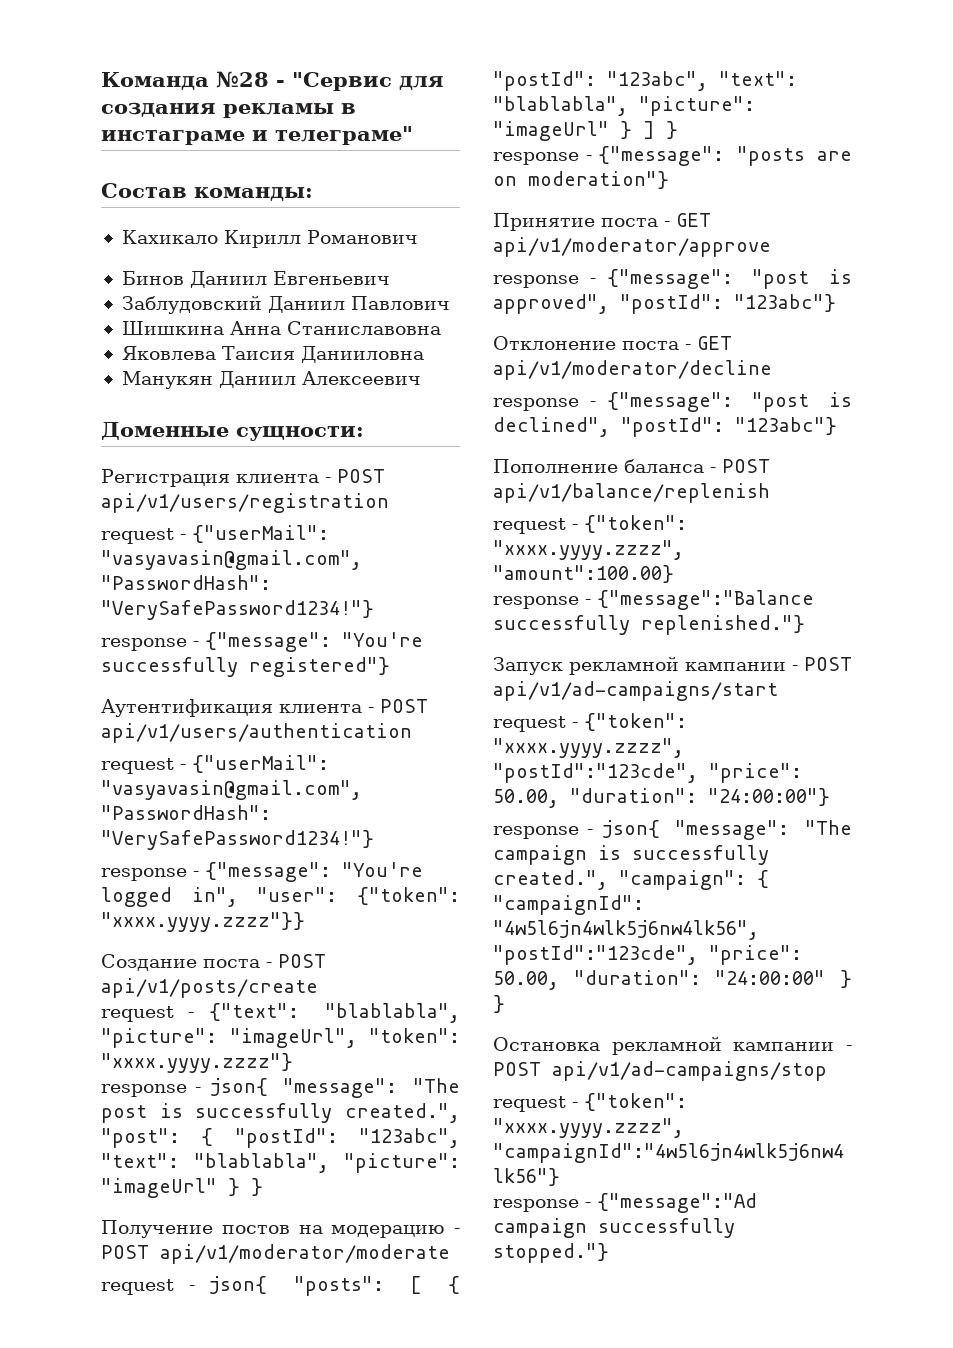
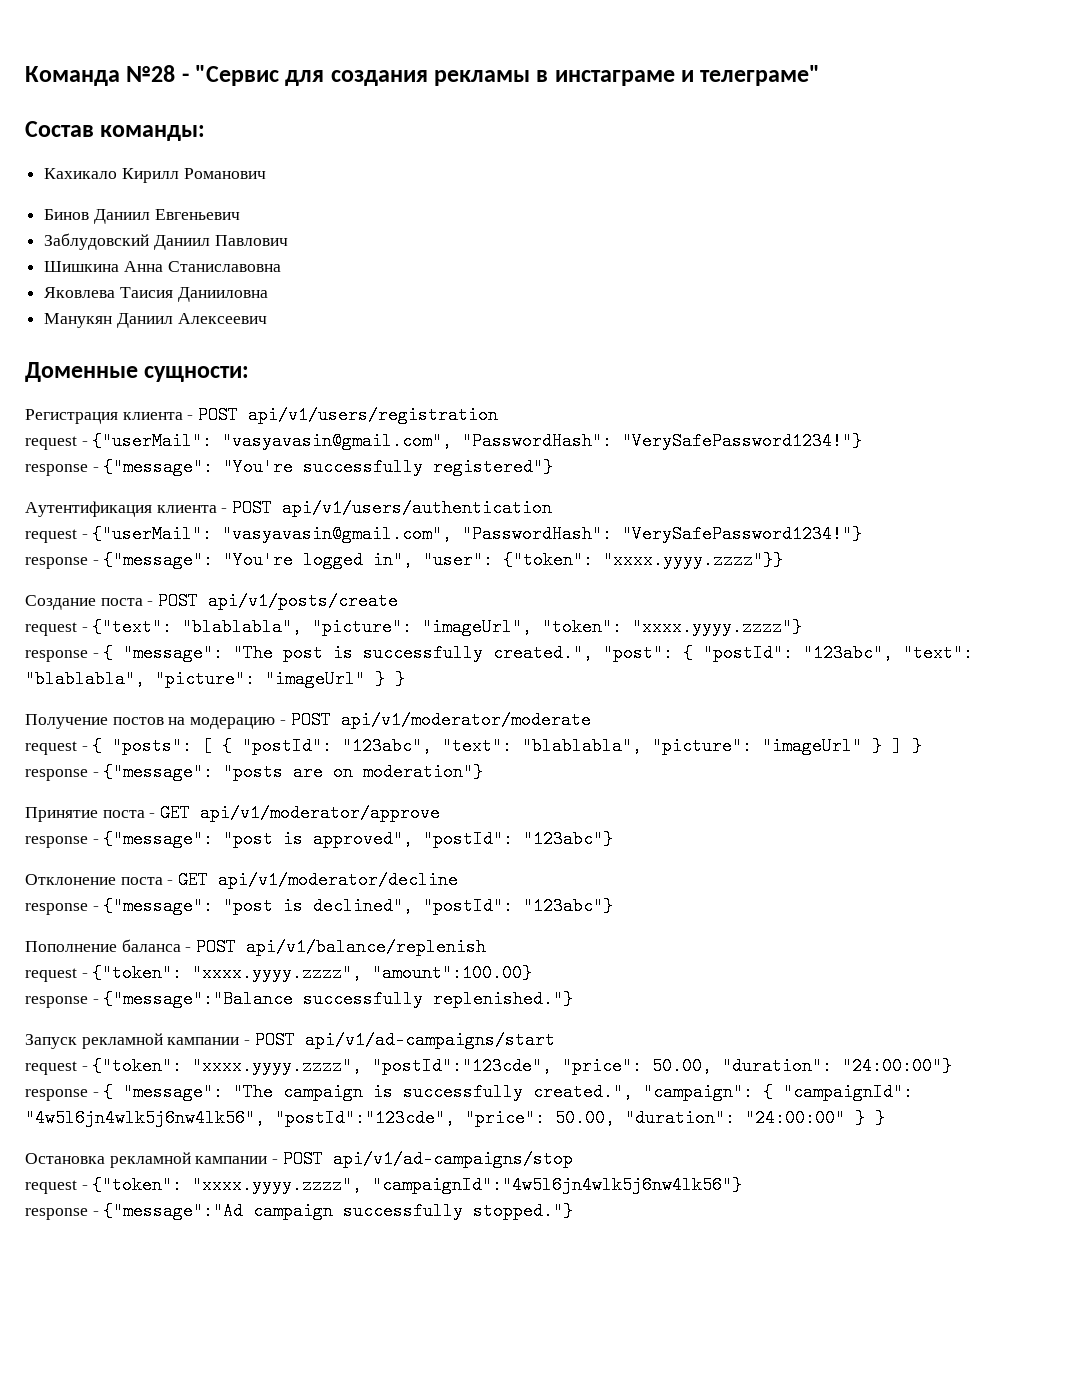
- response - json{ "message": "The post is successfully created.", "post": { "postId": "123abc", "text": "blablabla", "picture": "imageUrl" } }
+ response - { "message": "The post is successfully created.", "post": { "postId": "123abc", "text": "blablabla", "picture": "imageUrl" } }
- request - json{ "posts": [ { "postId": "123abc", "text": "blablabla", "picture": "imageUrl" } ] }
+ request - { "posts": [ { "postId": "123abc", "text": "blablabla", "picture": "imageUrl" } ] }
- response - json{ "message": "The campaign is successfully created.", "campaign": { "campaignId": "4w5l6jn4wlk5j6nw4lk56", "postId":"123cde", "price": 50.00, "duration": "24:00:00" } }
+ response - { "message": "The campaign is successfully created.", "campaign": { "campaignId": "4w5l6jn4wlk5j6nw4lk56", "postId":"123cde", "price": 50.00, "duration": "24:00:00" } }

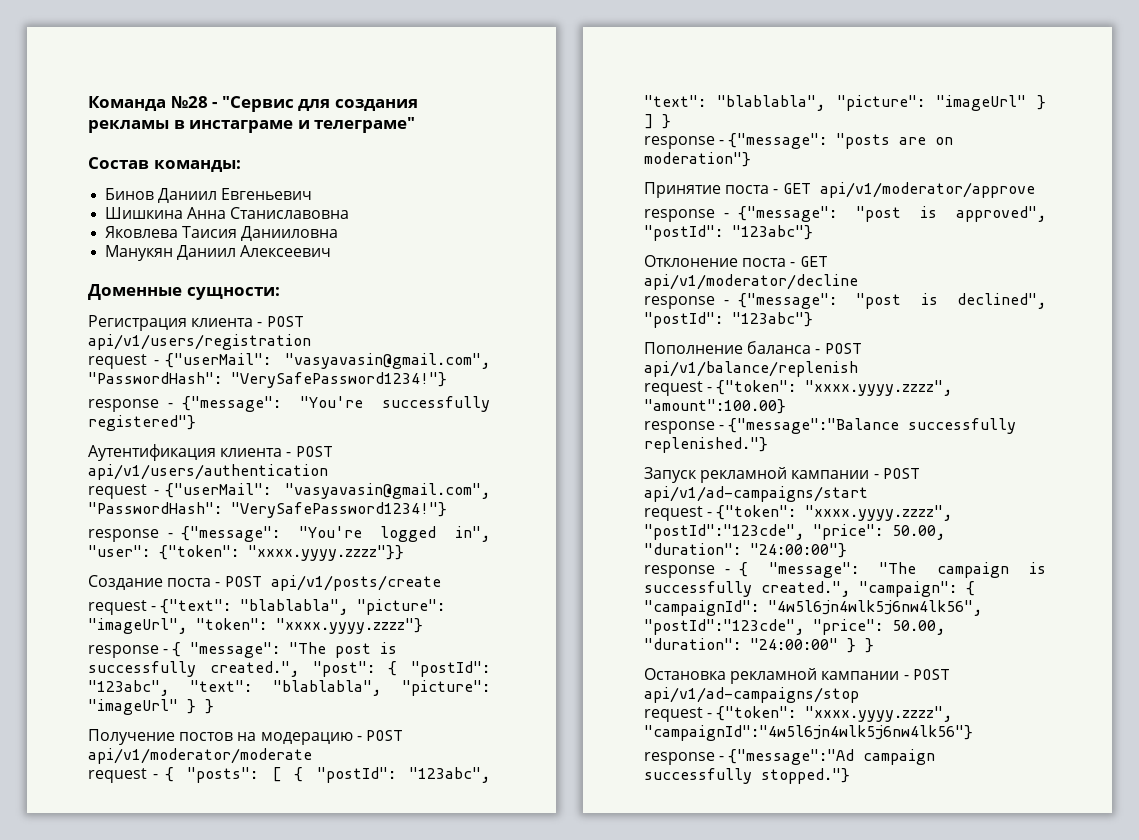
- Кахикало Кирилл Романович
- Заблудовский Даниил Павлович

